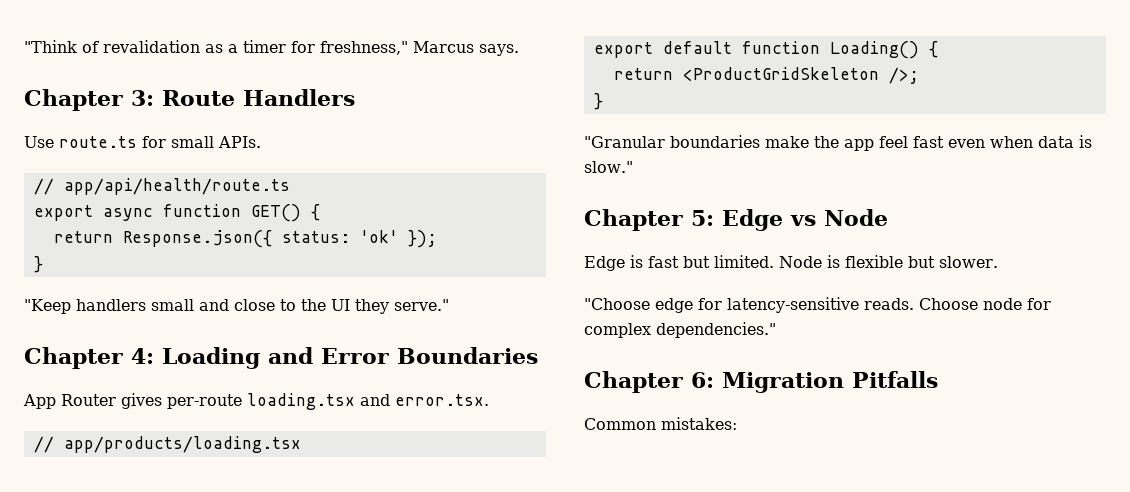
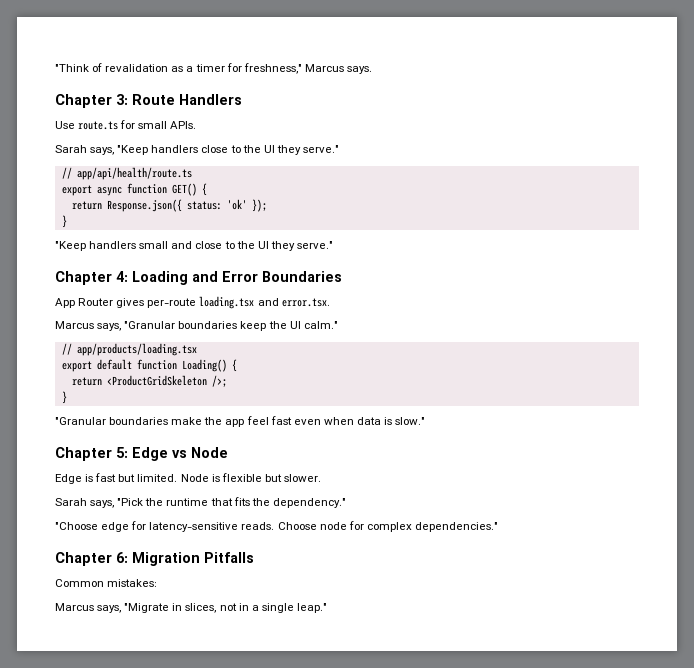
+ Sarah says, "Keep handlers close to the UI they serve."
+ Marcus says, "Granular boundaries keep the UI calm."
+ Sarah says, "Pick the runtime that fits the dependency."
+ Marcus says, "Migrate in slices, not in a single leap."

